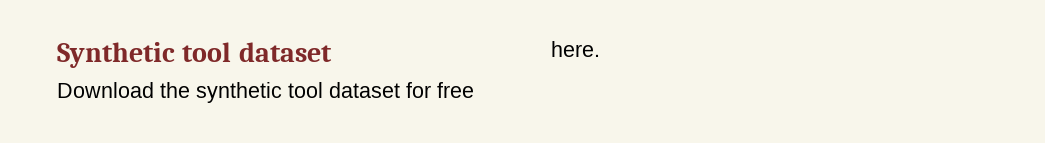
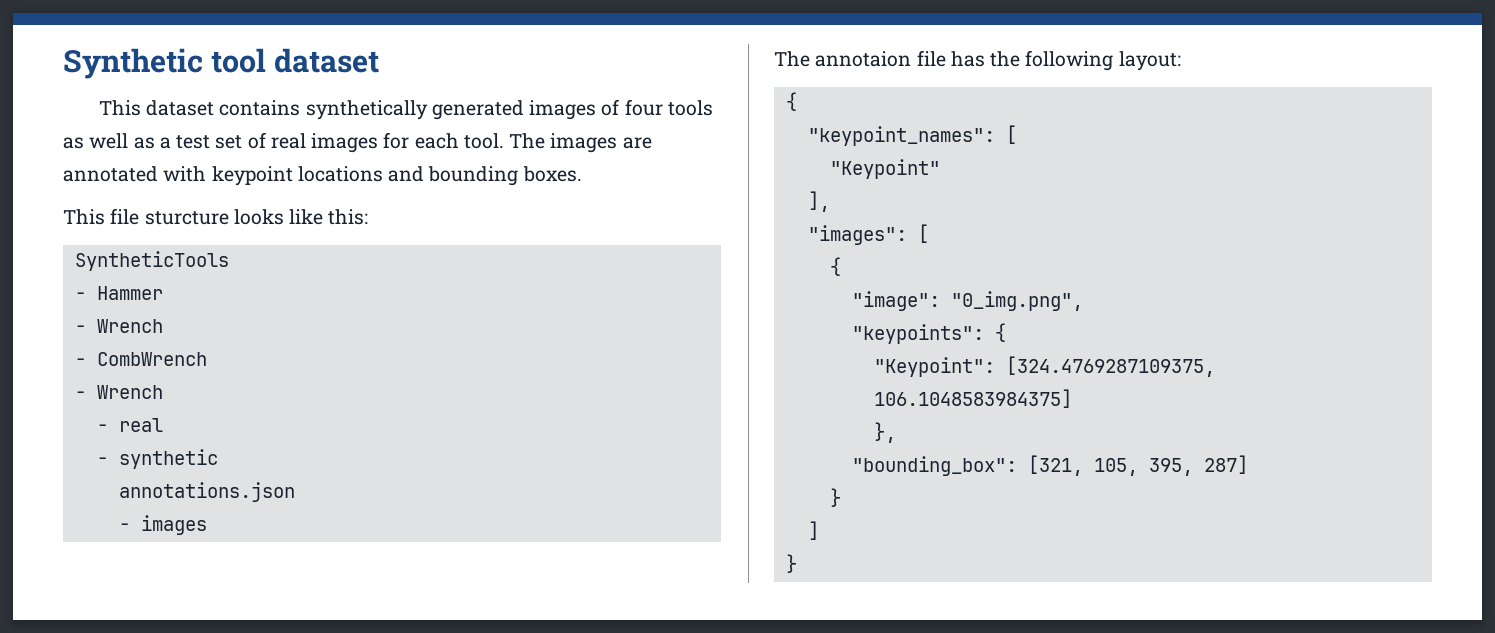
- Download the synthetic tool dataset for free here.
+ This dataset contains synthetically generated images of four tools as well as a test set of real images for each tool. The images are annotated with keypoint locations and bounding boxes.
+ This file sturcture looks like this:
+ SyntheticTools
+ - Hammer
+ - Wrench
+ - CombWrench
+ - Wrench
+ - real
+ - synthetic
+ annotations.json
+ - images
+ The annotaion file has the following layout:
+ {
+ "keypoint_names": [
+ "Keypoint"
+ ],
+ "images": [
+ {
+ "image": "0_img.png",
+ "keypoints": {
+ "Keypoint": [324.4769287109375, 106.1048583984375]
+ },
+ "bounding_box": [321, 105, 395, 287]
+ }
+ ]
+ }

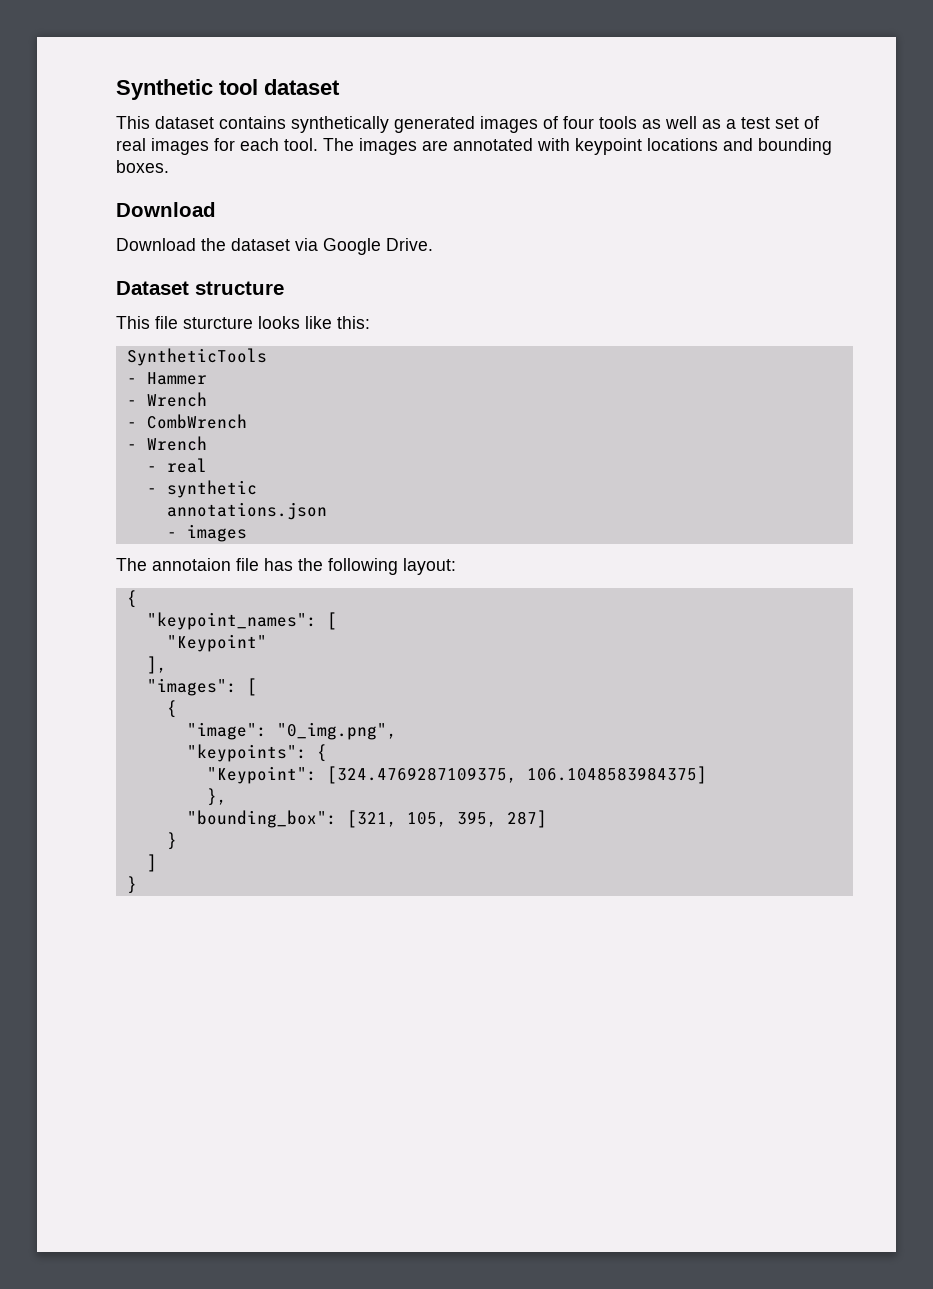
  The images are annotated with keypoint locations and bounding boxes.
+ Download
+ Download the dataset via Google Drive.
+ Dataset structure

